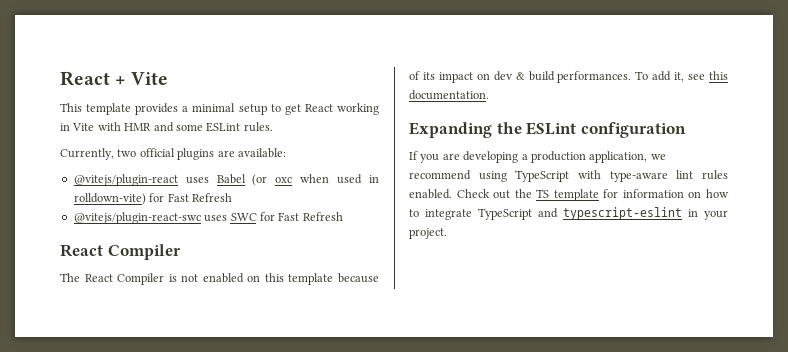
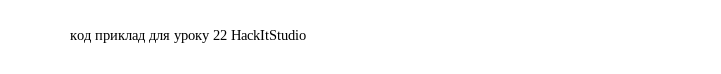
- React + Vite
- This template provides a minimal setup to get React working in Vite with HMR and some ESLint rules.
- Currently, two official plugins are available:
- @vitejs/plugin-react uses Babel (or oxc when used in rolldown-vite) for Fast Refresh
- @vitejs/plugin-react-swc uses SWC for Fast Refresh
- React Compiler
- The React Compiler is not enabled on this template because of its impact on dev & build performances. To add it, see this documentation.
- Expanding the ESLint configuration
- If you are developing a production application, we recommend using TypeScript with type-aware lint rules enabled. Check out the TS template for information on how to integrate TypeScript and typescript-eslint in your project.
+ код приклад для уроку 22 HackItStudio

